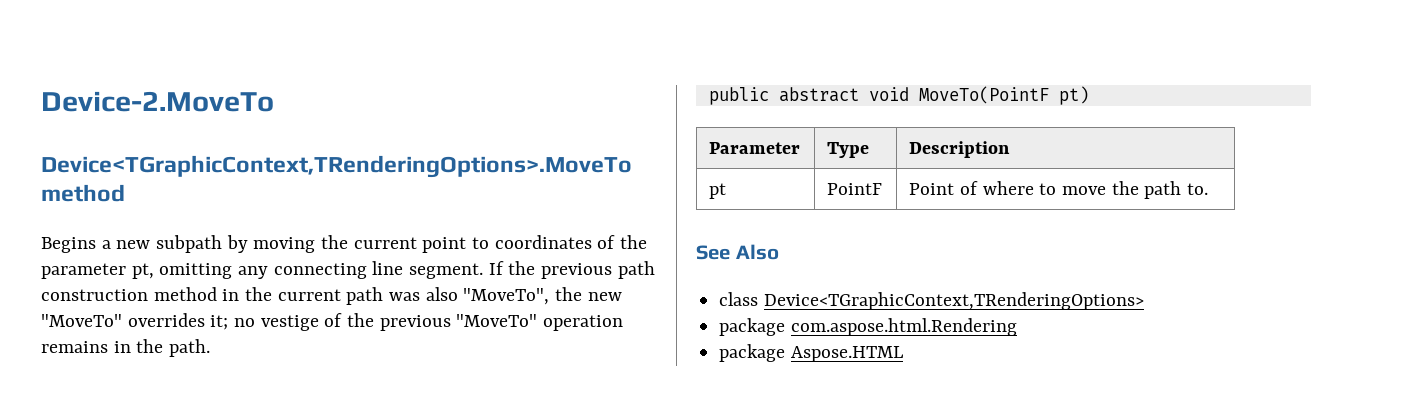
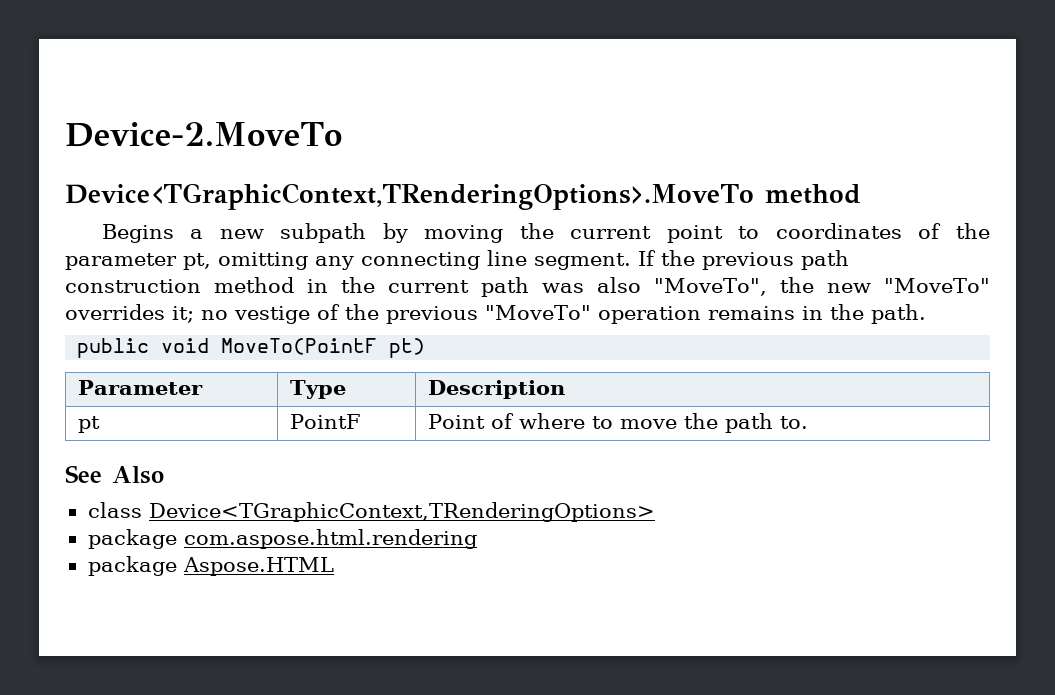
- public abstract void MoveTo(PointF pt)
+ public void MoveTo(PointF pt)
- package com.aspose.html.Rendering
+ package com.aspose.html.rendering

